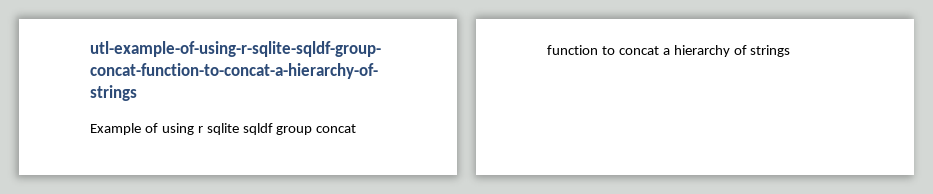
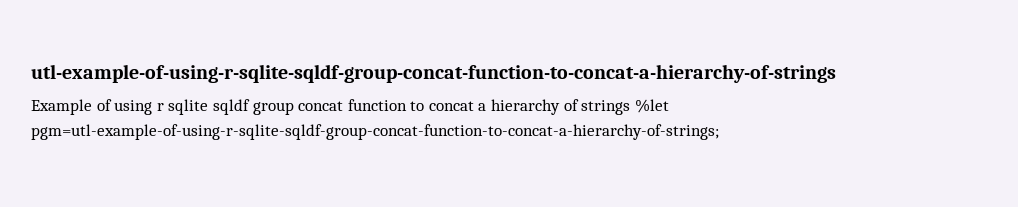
- Example of using r sqlite sqldf group concat function to concat a hierarchy of strings
+ Example of using r sqlite sqldf group concat function to concat a hierarchy of strings %let pgm=utl-example-of-using-r-sqlite-sqldf-group-concat-function-to-concat-a-hierarchy-of-strings;

